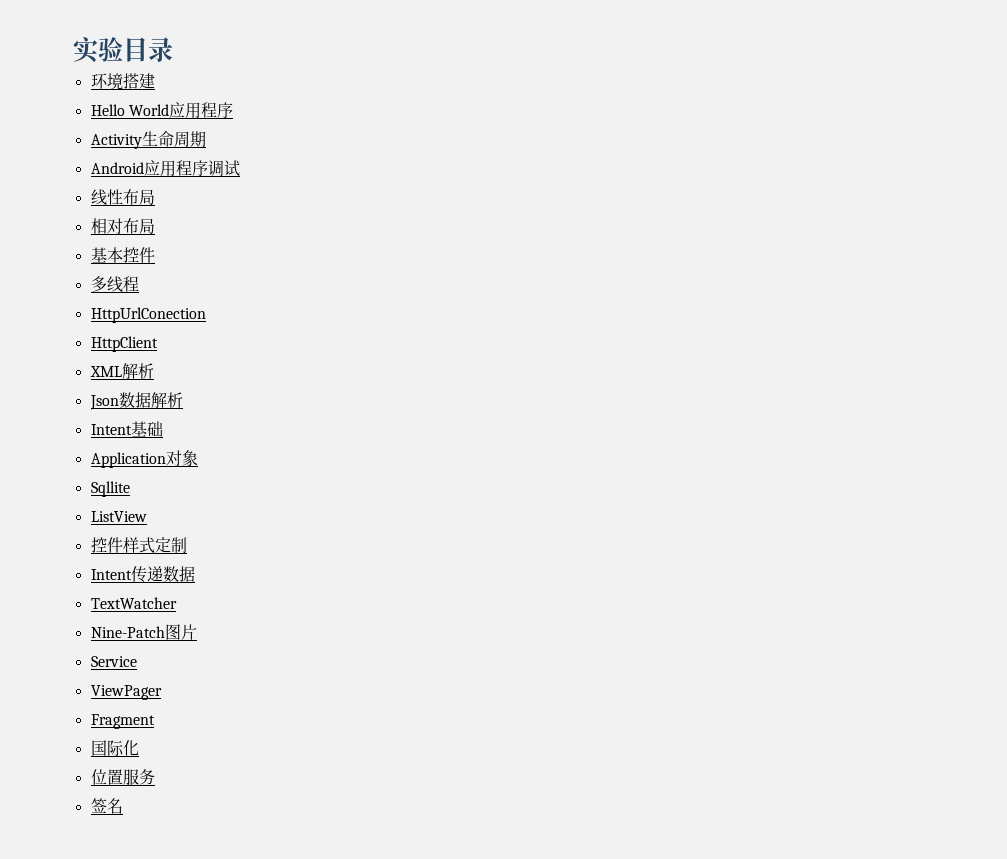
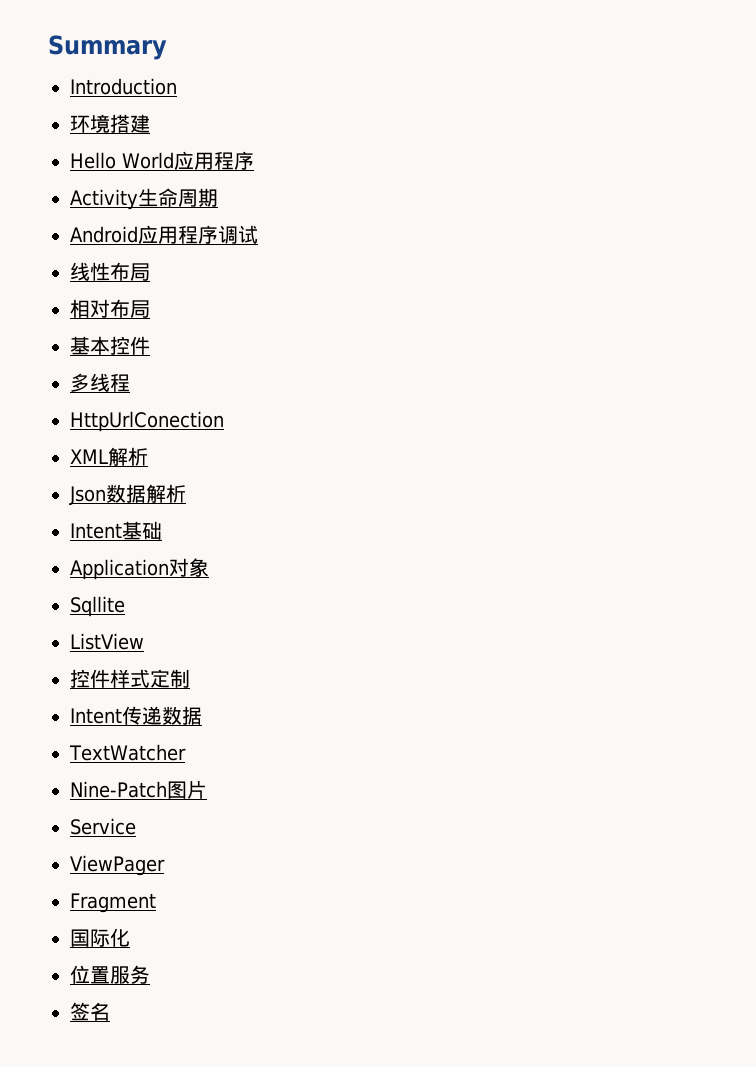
- 实验目录
+ Summary
+ Introduction
- HttpClient

